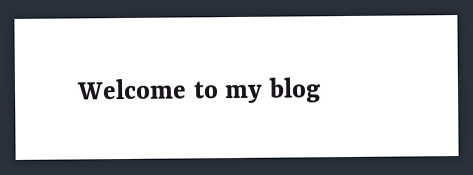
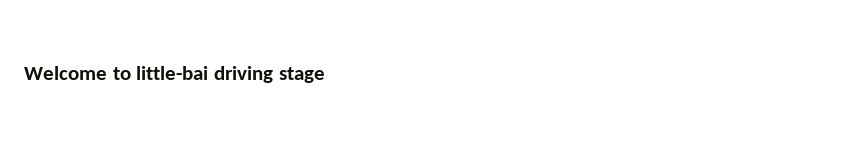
- Welcome to my blog
+ Welcome to little-bai driving stage

